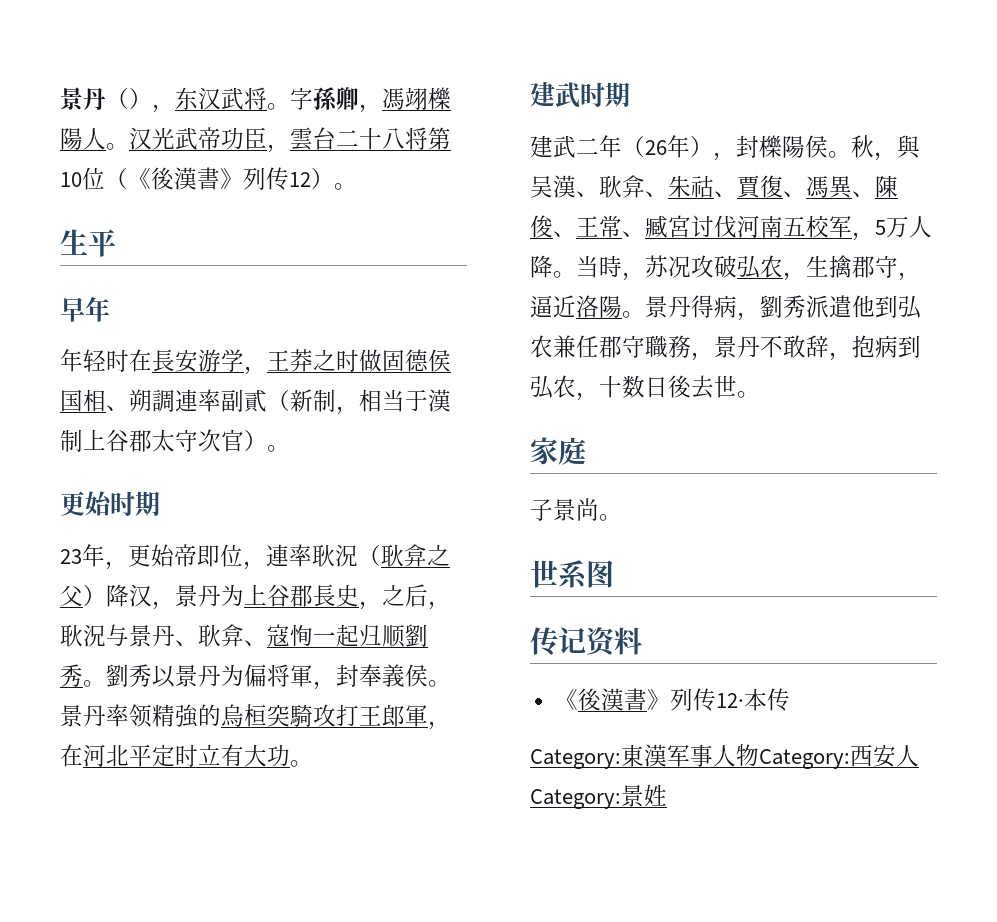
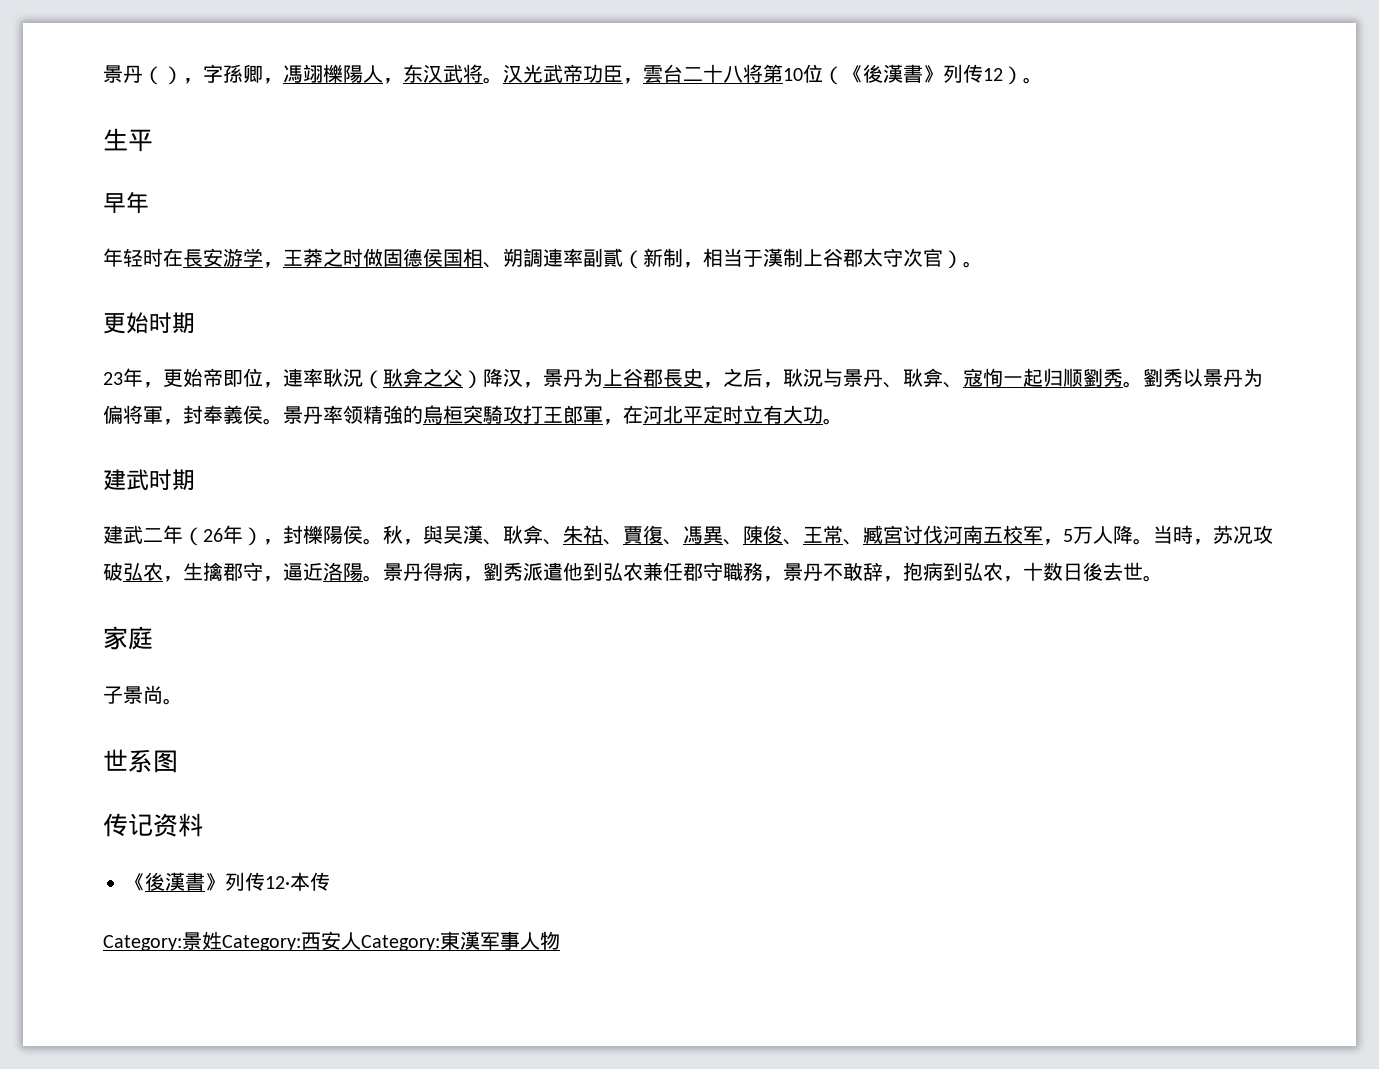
- 景丹（），东汉武将。字孫卿，馮翊櫟陽人。
+ 景丹（），字孫卿，馮翊櫟陽人，东汉武将。
- Category:東漢军事人物Category:西安人Category:景姓
+ Category:景姓Category:西安人Category:東漢军事人物

